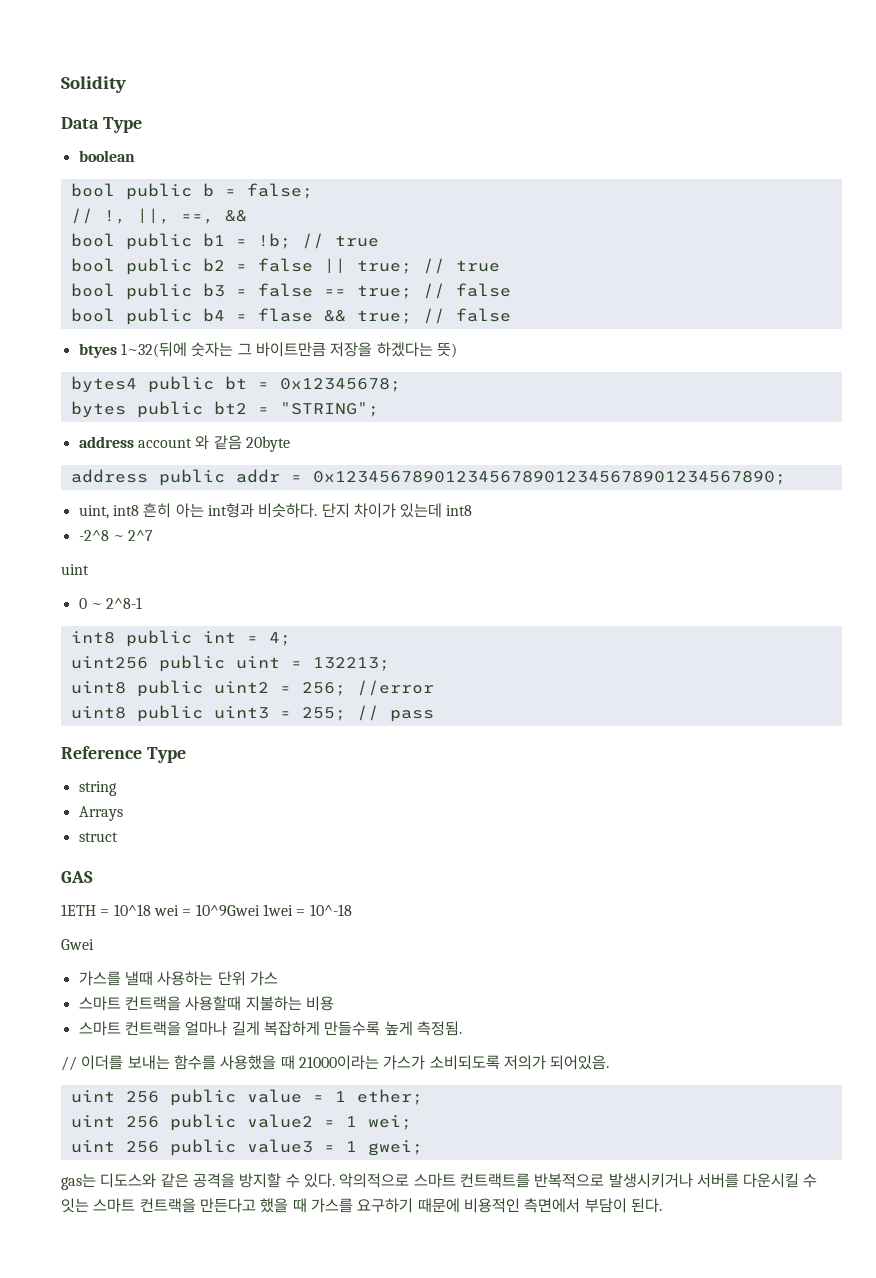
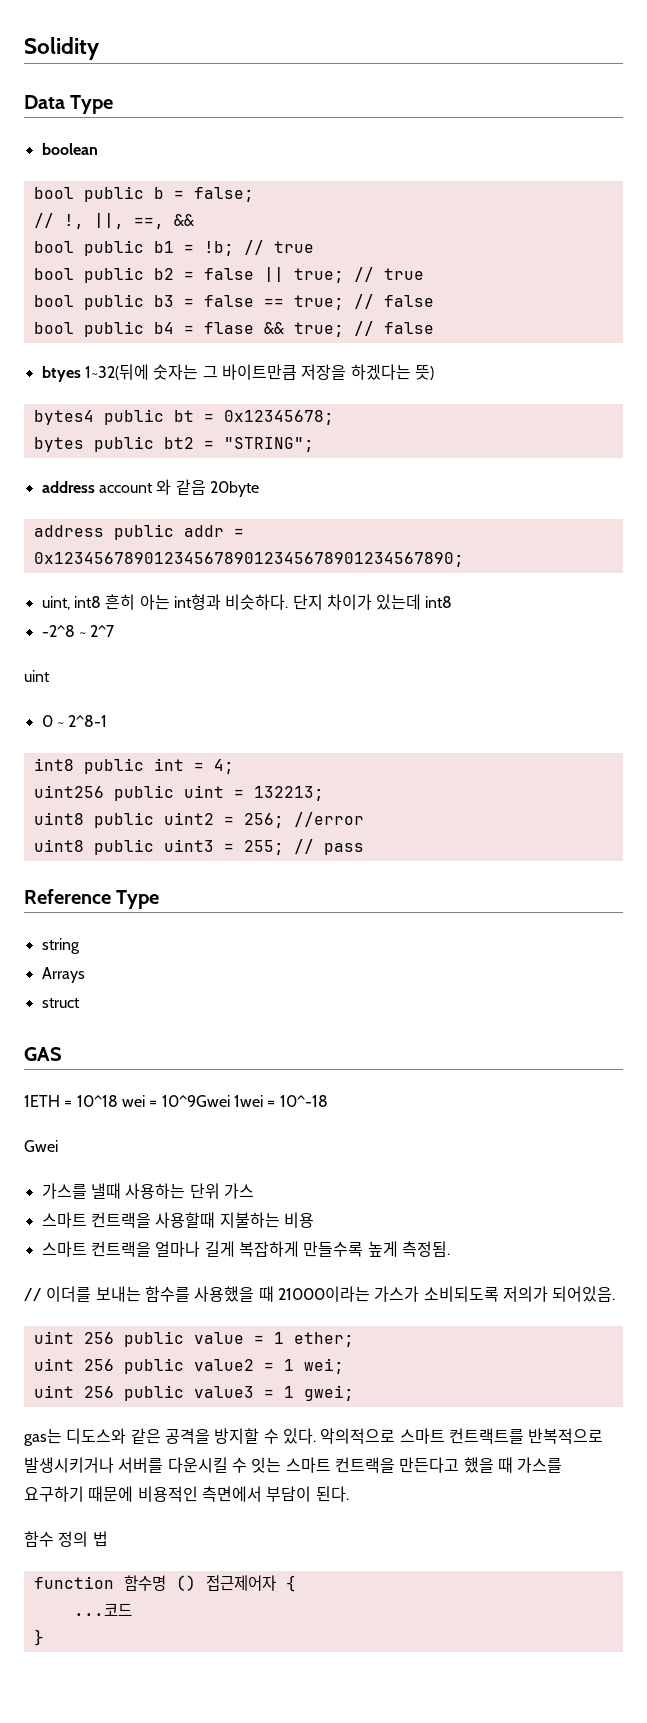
+ 함수 정의 법
+ function 함수명 () 접근제어자 {
+ ...코드
+ }

